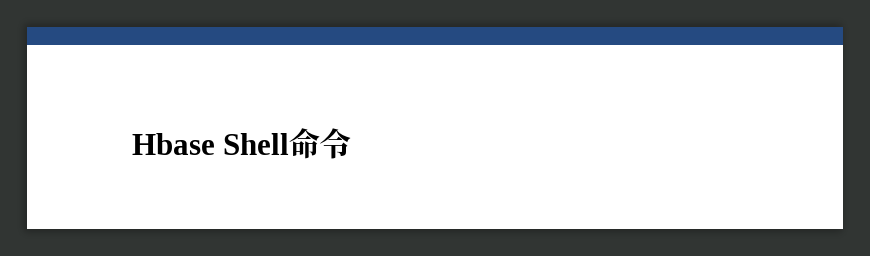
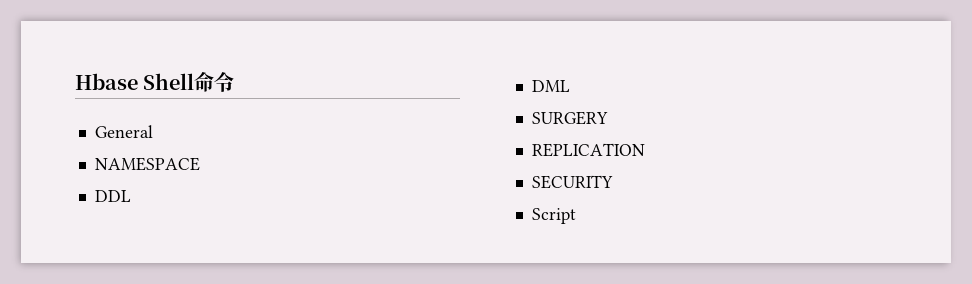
+ General
+ NAMESPACE
+ DDL
+ DML
+ SURGERY
+ REPLICATION
+ SECURITY
+ Script

